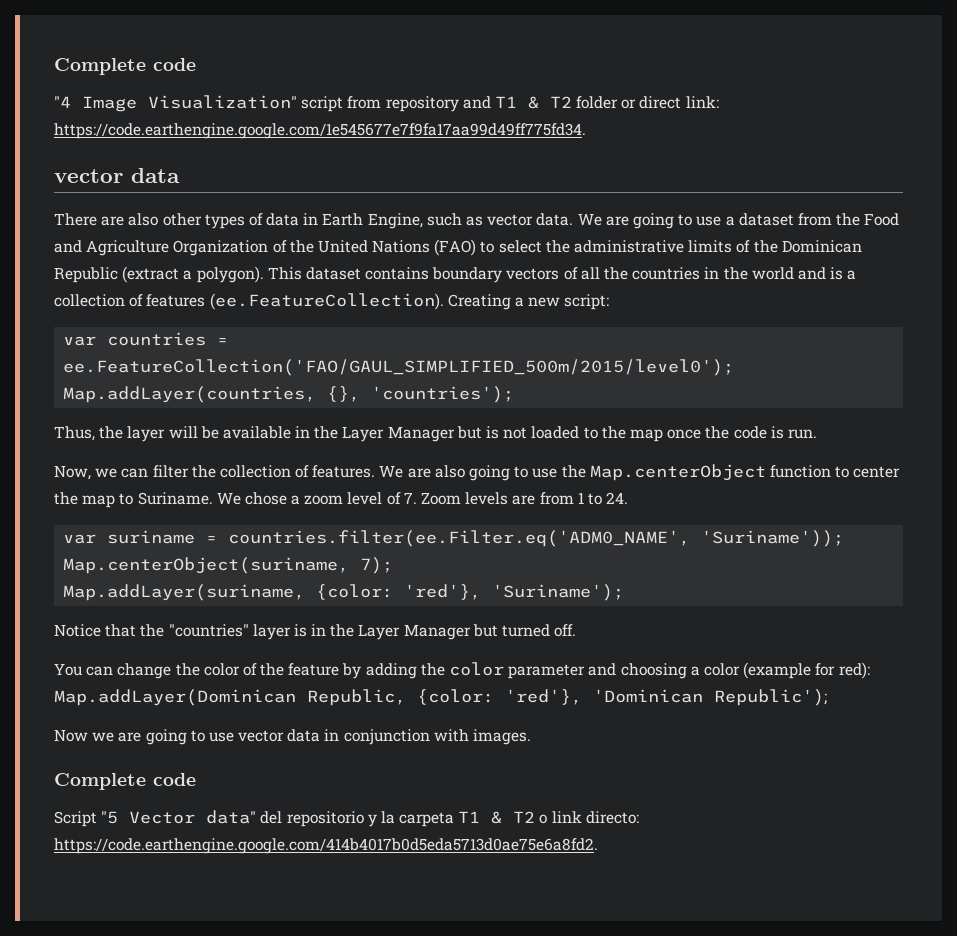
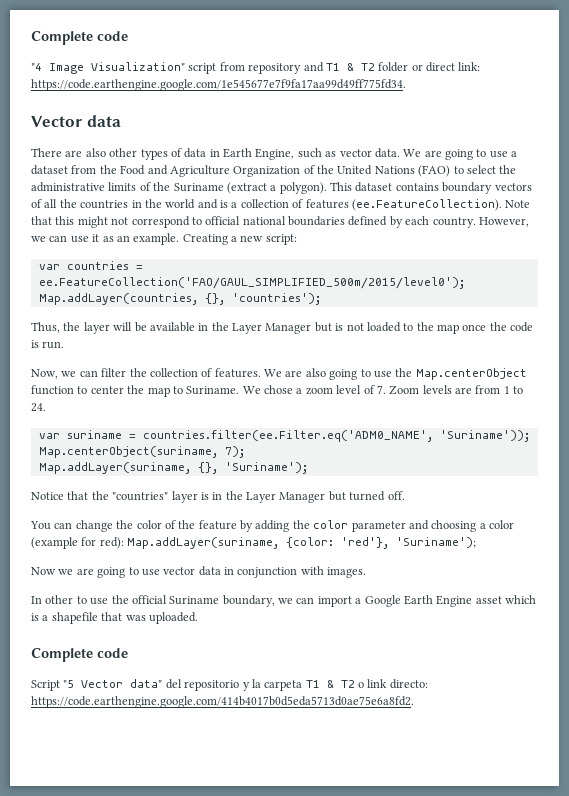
  "4 Image Visualization" script from repository and T1 & T2 folder or direct link: https://code.earthengine.google.com/1e545677e7f9fa17aa99d49ff775fd34.
- vector data
+ Vector data
- We are going to use a dataset from the Food and Agriculture Organization of the United Nations (FAO) to select the administrative limits of the Dominican Republic (extract a polygon).
+ We are going to use a dataset from the Food and Agriculture Organization of the United Nations (FAO) to select the administrative limits of the Suriname (extract a polygon).
- This dataset contains boundary vectors of all the countries in the world and is a collection of features (ee.FeatureCollection). Creating a new script:
+ This dataset contains boundary vectors of all the countries in the world and is a collection of features (ee.FeatureCollection). Note that this might not correspond to official national boundaries defined by each country. However, we can use it as an example. Creating a new script:
- Map.addLayer(suriname, {color: 'red'}, 'Suriname');
+ Map.addLayer(suriname, {}, 'Suriname');
- You can change the color of the feature by adding the color parameter and choosing a color (example for red): Map.addLayer(Dominican Republic, {color: 'red'}, 'Dominican Republic');
+ You can change the color of the feature by adding the color parameter and choosing a color (example for red): Map.addLayer(suriname, {color: 'red'}, 'Suriname');
+ In other to use the official Suriname boundary, we can import a Google Earth Engine asset which is a shapefile that was uploaded.

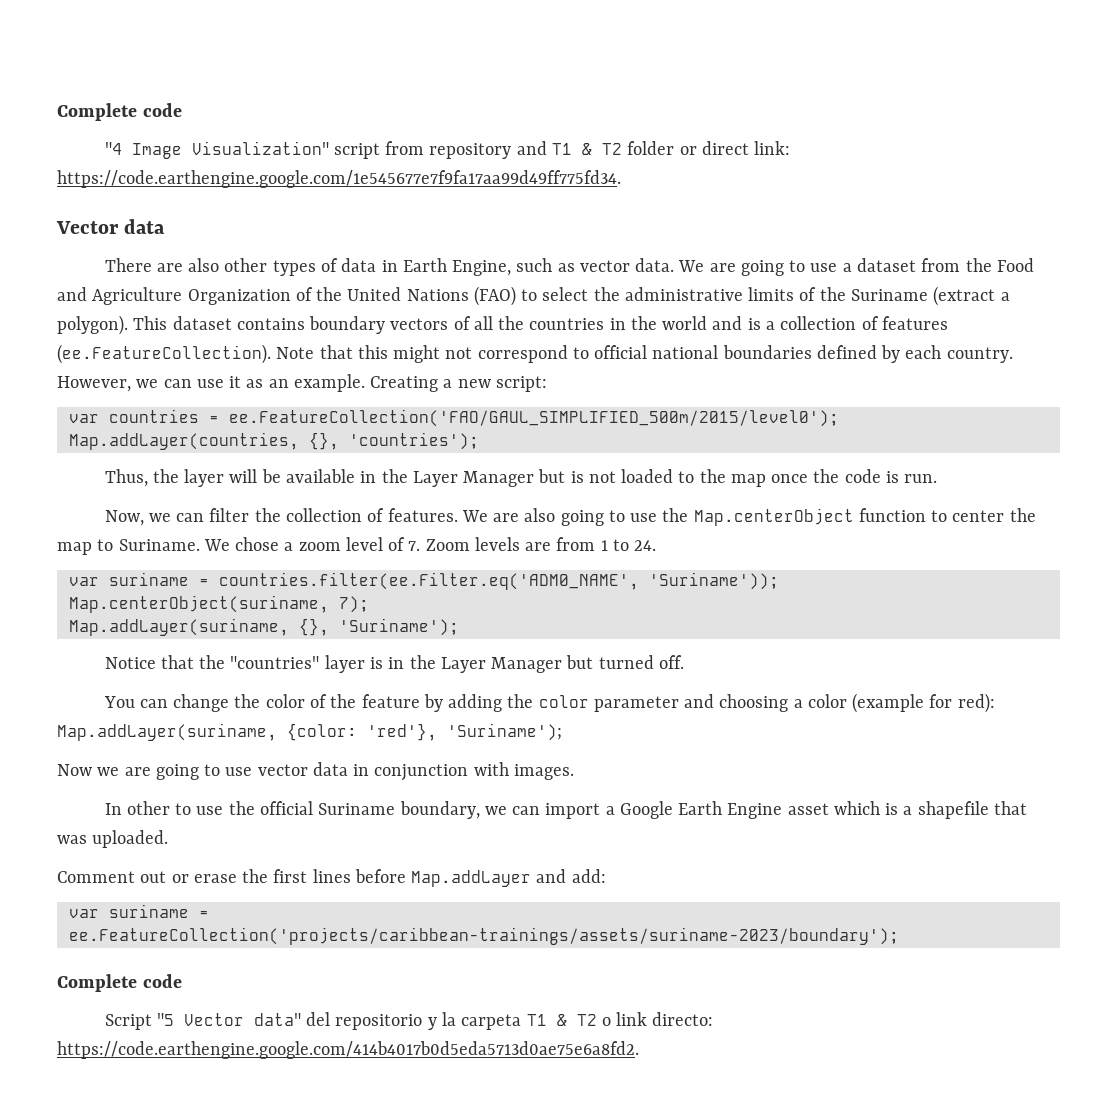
+ Comment out or erase the first lines before Map.addLayer and add:
+ var suriname = ee.FeatureCollection('projects/caribbean-trainings/assets/suriname-2023/boundary');

